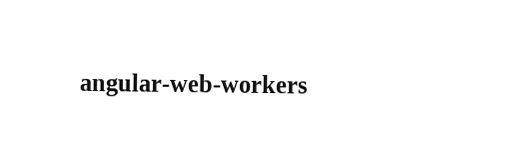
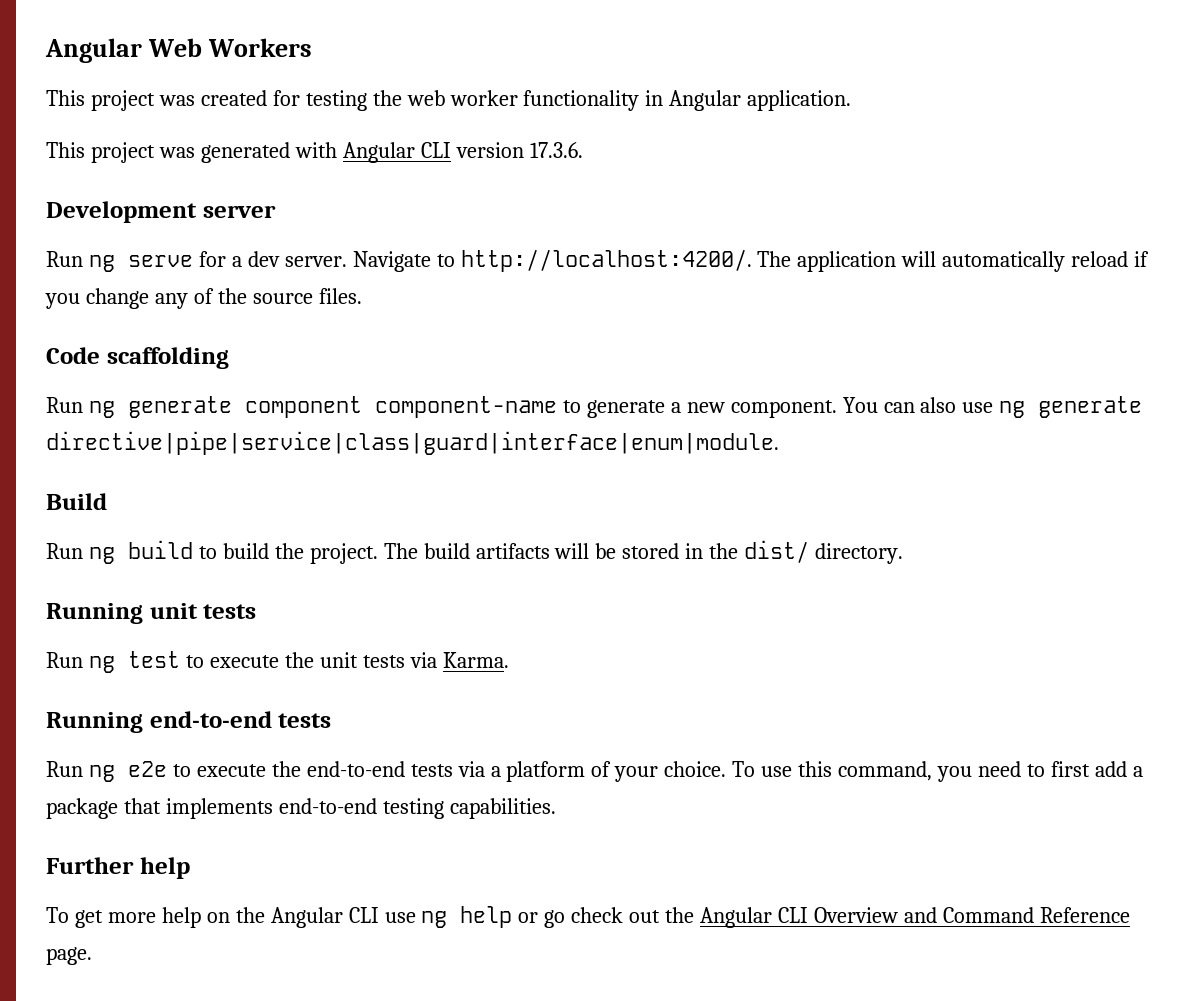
- angular-web-workers
+ Angular Web Workers
+ This project was created for testing the web worker functionality in Angular application.
+ This project was generated with Angular CLI version 17.3.6.
+ Development server
+ Run ng serve for a dev server. Navigate to http://localhost:4200/. The application will automatically reload if you change any of the source files.
+ Code scaffolding
+ Run ng generate component component-name to generate a new component. You can also use ng generate directive|pipe|service|class|guard|interface|enum|module.
+ Build
+ Run ng build to build the project. The build artifacts will be stored in the dist/ directory.
+ Running unit tests
+ Run ng test to execute the unit tests via Karma.
+ Running end-to-end tests
+ Run ng e2e to execute the end-to-end tests via a platform of your choice. To use this command, you need to first add a package that implements end-to-end testing capabilities.
+ Further help
+ To get more help on the Angular CLI use ng help or go check out the Angular CLI Overview and Command Reference page.

